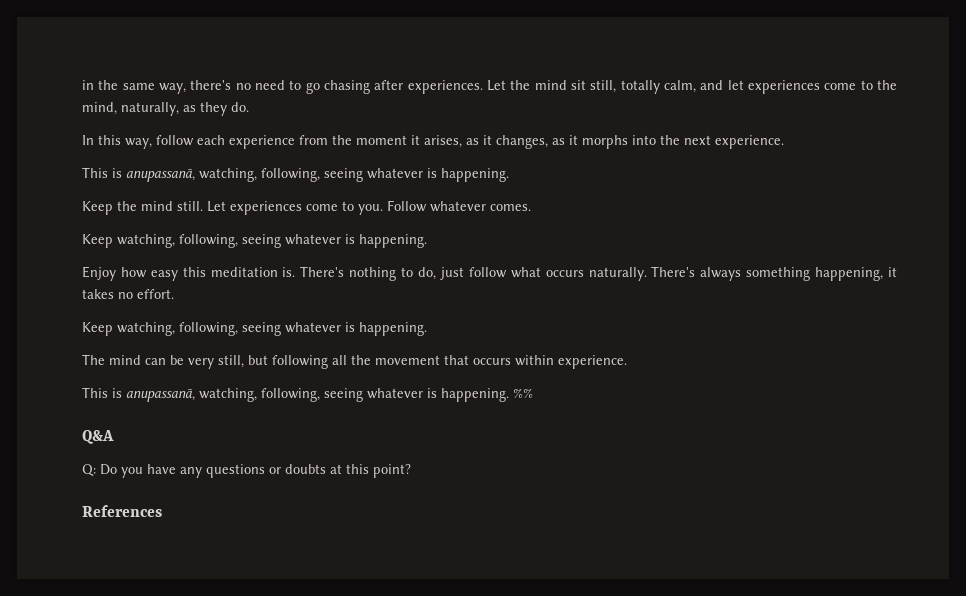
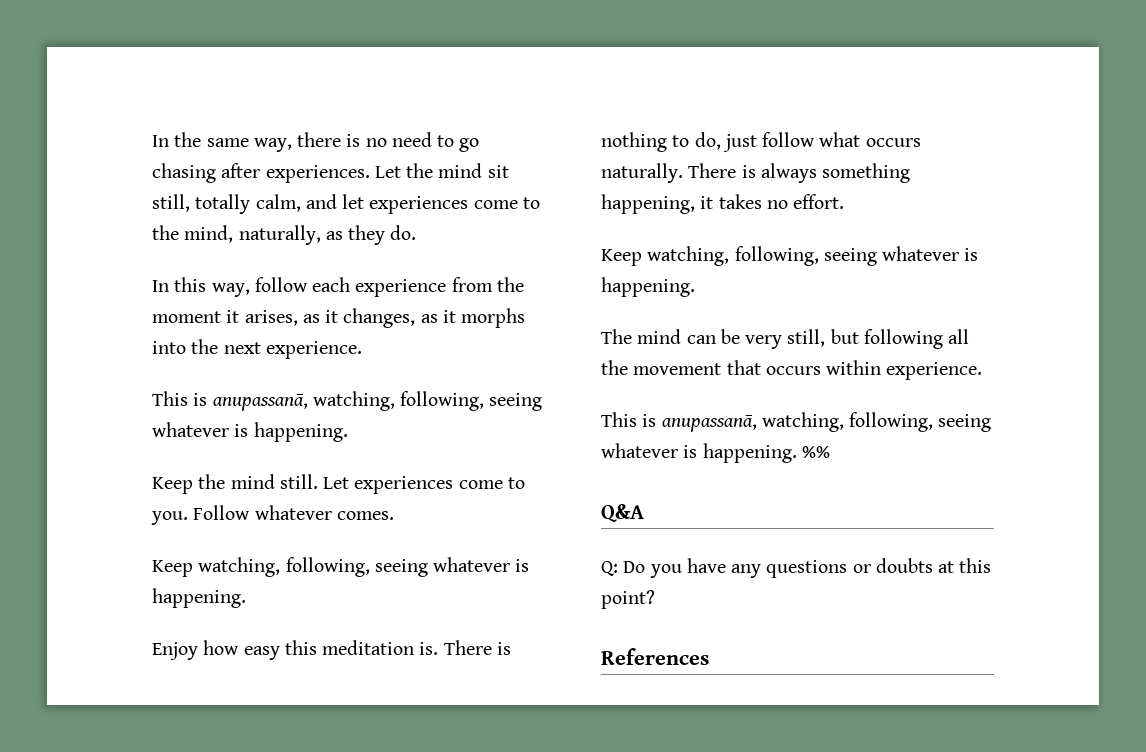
- in the same way, there's no need to go chasing after experiences.
+ In the same way, there is no need to go chasing after experiences.
- There's nothing to do, just follow what occurs naturally.
+ There is nothing to do, just follow what occurs naturally.
- There's always something happening, it takes no effort.
+ There is always something happening, it takes no effort.

